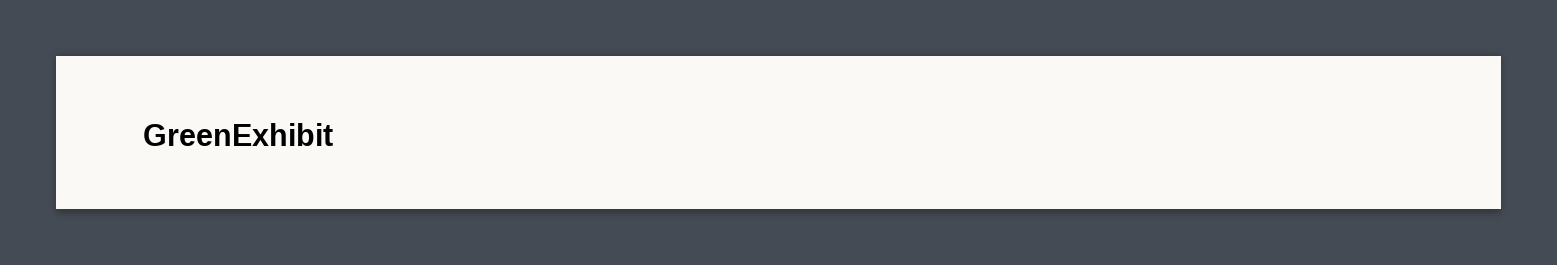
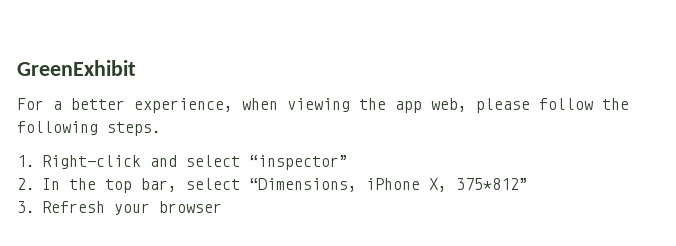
+ For a better experience, when viewing the app web, please follow the following steps.
+ 1. Right-click and select “inspector”
+ 2. In the top bar, select “Dimensions, iPhone X, 375*812”
+ 3. Refresh your browser

